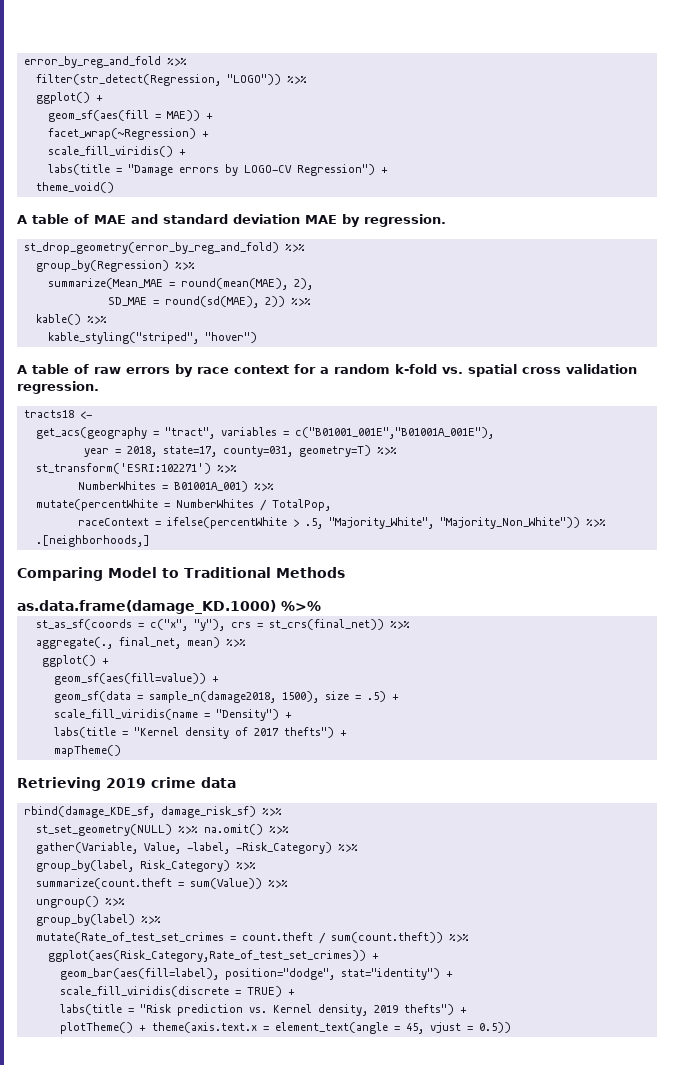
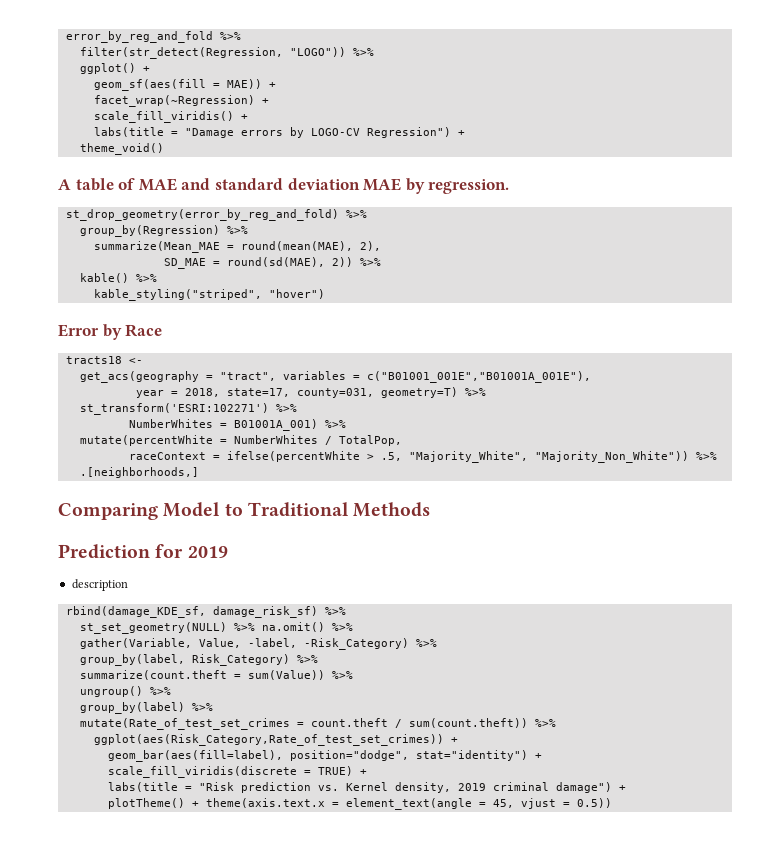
- A table of raw errors by race context for a random k-fold vs. spatial cross validation regression.
+ Error by Race
- as.data.frame(damage_KD.1000) %>%
- st_as_sf(coords = c("x", "y"), crs = st_crs(final_net)) %>%
- aggregate(., final_net, mean) %>%
- ggplot() +
- geom_sf(aes(fill=value)) +
- geom_sf(data = sample_n(damage2018, 1500), size = .5) +
- scale_fill_viridis(name = "Density") +
- labs(title = "Kernel density of 2017 thefts") +
- mapTheme()
- Retrieving 2019 crime data
+ Prediction for 2019
+ description
- labs(title = "Risk prediction vs. Kernel density, 2019 thefts") +
+ labs(title = "Risk prediction vs. Kernel density, 2019 criminal damage") +

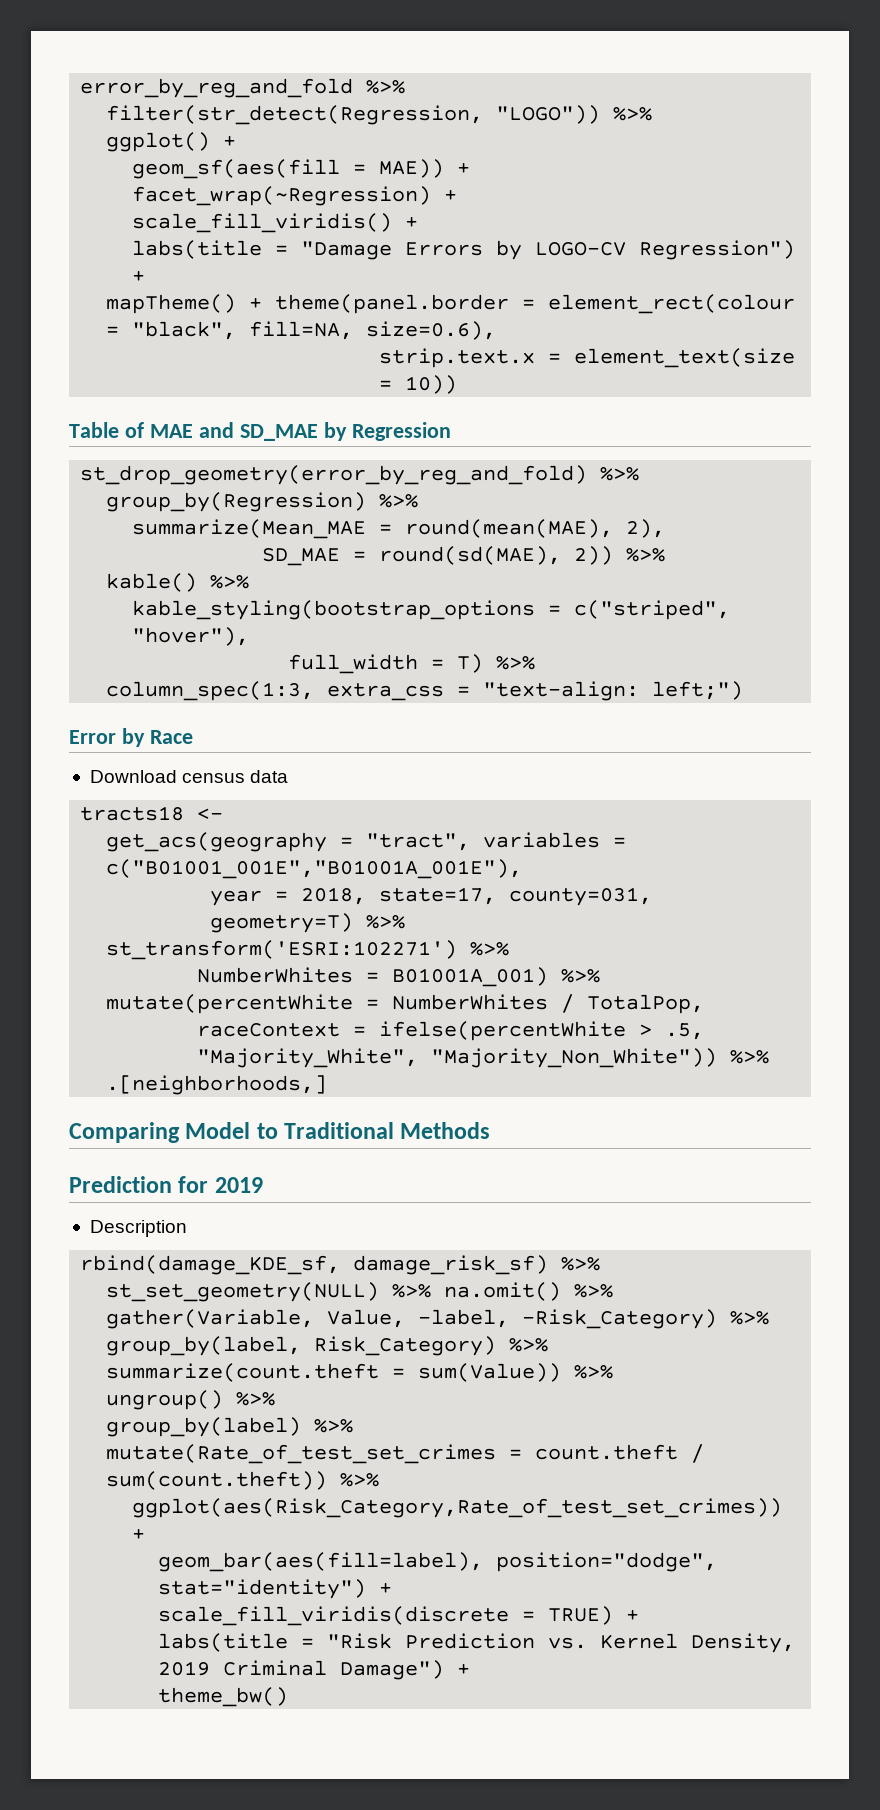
- labs(title = "Damage errors by LOGO-CV Regression") +
+ labs(title = "Damage Errors by LOGO-CV Regression") +
- theme_void()
- A table of MAE and standard deviation MAE by regression.
+ mapTheme() + theme(panel.border = element_rect(colour = "black", fill=NA, size=0.6),
+ strip.text.x = element_text(size = 10))
+ Table of MAE and SD_MAE by Regression
- kable_styling("striped", "hover")
+ kable_styling(bootstrap_options = c("striped", "hover"),
+ full_width = T) %>%
+ column_spec(1:3, extra_css = "text-align: left;")
+ Download census data
- description
+ Description
- labs(title = "Risk prediction vs. Kernel density, 2019 criminal damage") +
- plotTheme() + theme(axis.text.x = element_text(angle = 45, vjust = 0.5))
+ labs(title = "Risk Prediction vs. Kernel Density, 2019 Criminal Damage") +
+ theme_bw()

